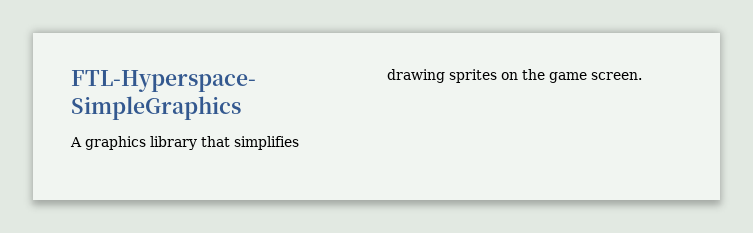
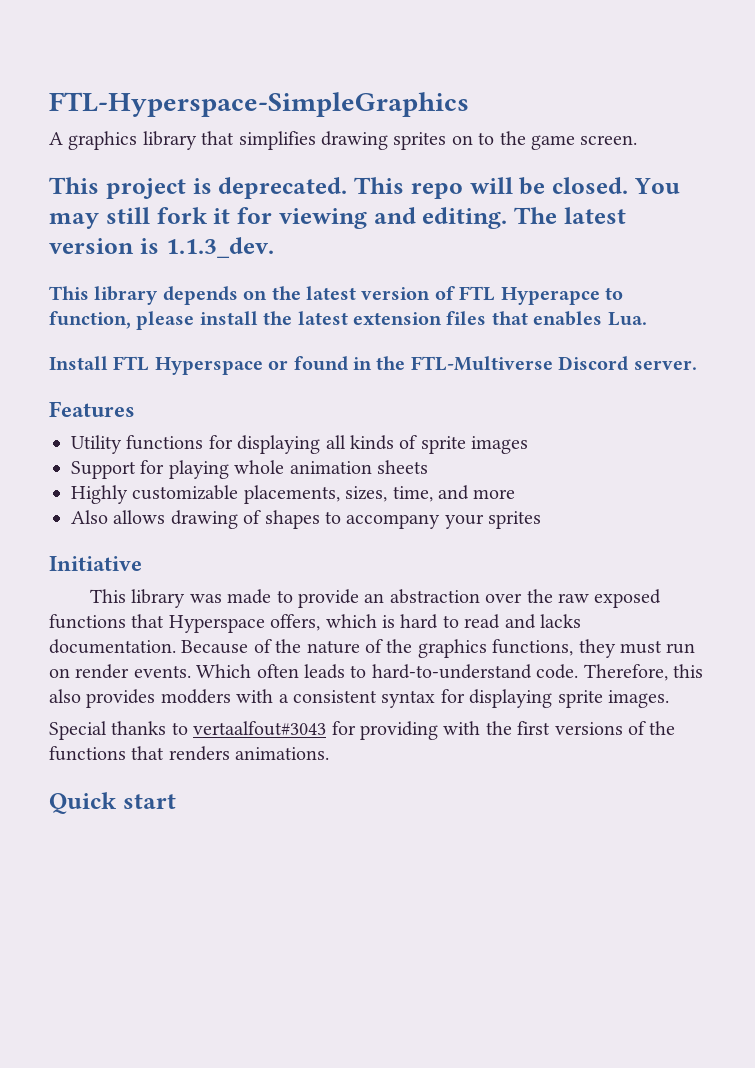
- A graphics library that simplifies drawing sprites on the game screen.
+ A graphics library that simplifies drawing sprites on to the game screen.
+ This project is deprecated. This repo will be closed. You may still fork it for viewing and editing. The latest version is 1.1.3_dev.
+ This library depends on the latest version of FTL Hyperapce to function, please install the latest extension files that enables Lua.
+ Install FTL Hyperspace or found in the FTL-Multiverse Discord server.
+ Features
+ Utility functions for displaying all kinds of sprite images
+ Support for playing whole animation sheets
+ Highly customizable placements, sizes, time, and more
+ Also allows drawing of shapes to accompany your sprites
+ Initiative
+ This library was made to provide an abstraction over the raw exposed functions that Hyperspace offers, which is hard to read and lacks documentation. Because of the nature of the graphics functions, they must run on render events. Which often leads to hard-to-understand code. Therefore, this also provides modders with a consistent syntax for displaying sprite images.
+ Special thanks to vertaalfout#3043 for providing with the first versions of the functions that renders animations.
+ Quick start

